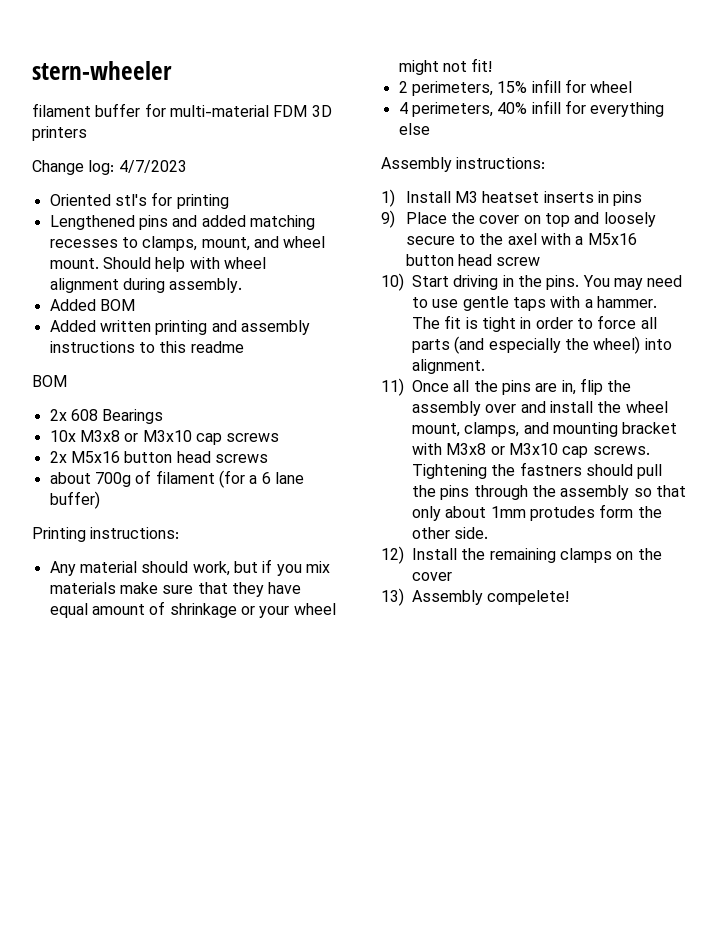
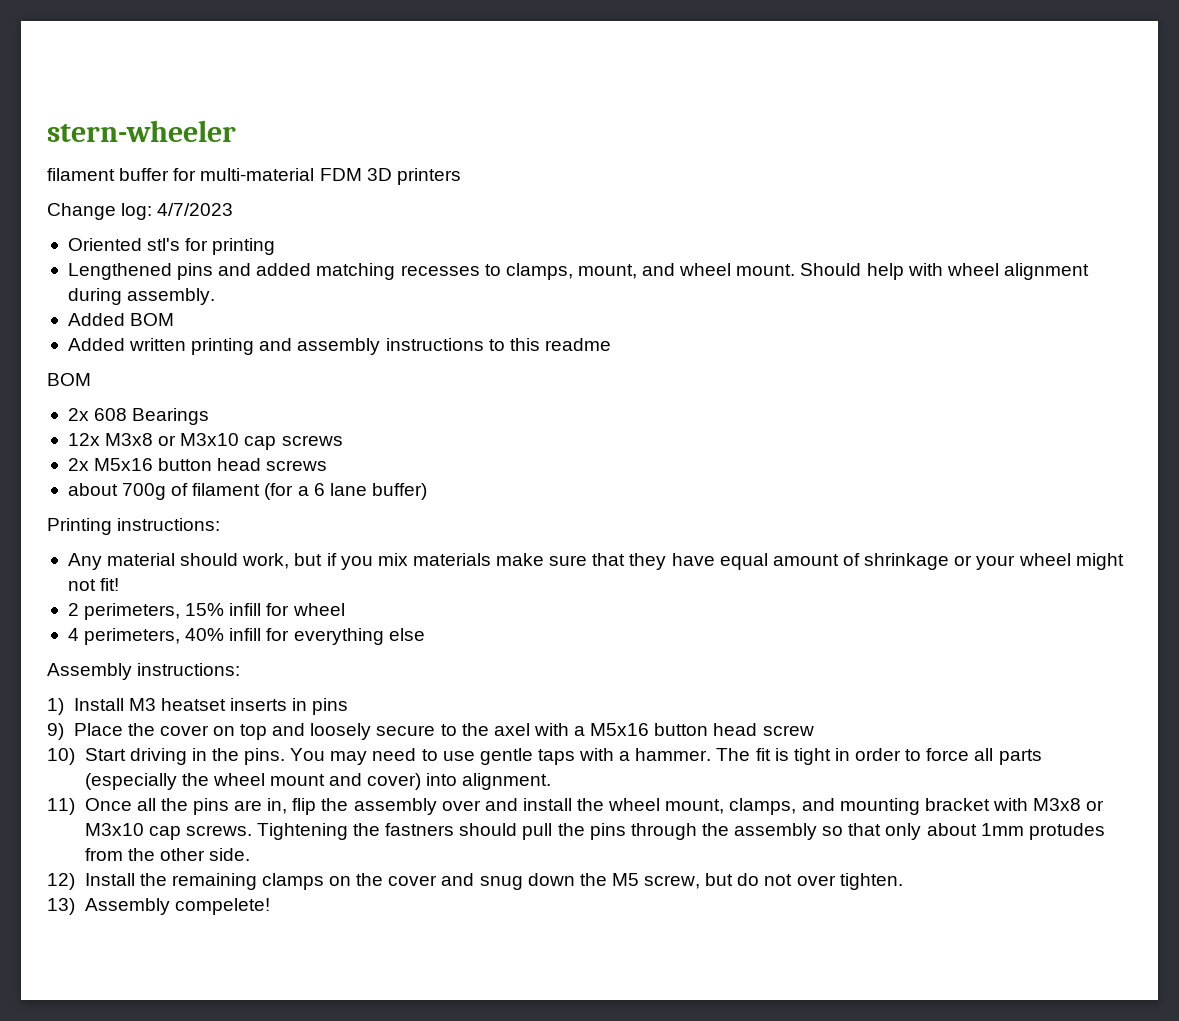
- 10x M3x8 or M3x10 cap screws
+ 12x M3x8 or M3x10 cap screws
- The fit is tight in order to force all parts (and especially the wheel) into alignment.
+ The fit is tight in order to force all parts (especially the wheel mount and cover) into alignment.
- Tightening the fastners should pull the pins through the assembly so that only about 1mm protudes form the other side.
+ Tightening the fastners should pull the pins through the assembly so that only about 1mm protudes from the other side.
- 12) Install the remaining clamps on the cover
+ 12) Install the remaining clamps on the cover and snug down the M5 screw, but do not over tighten.

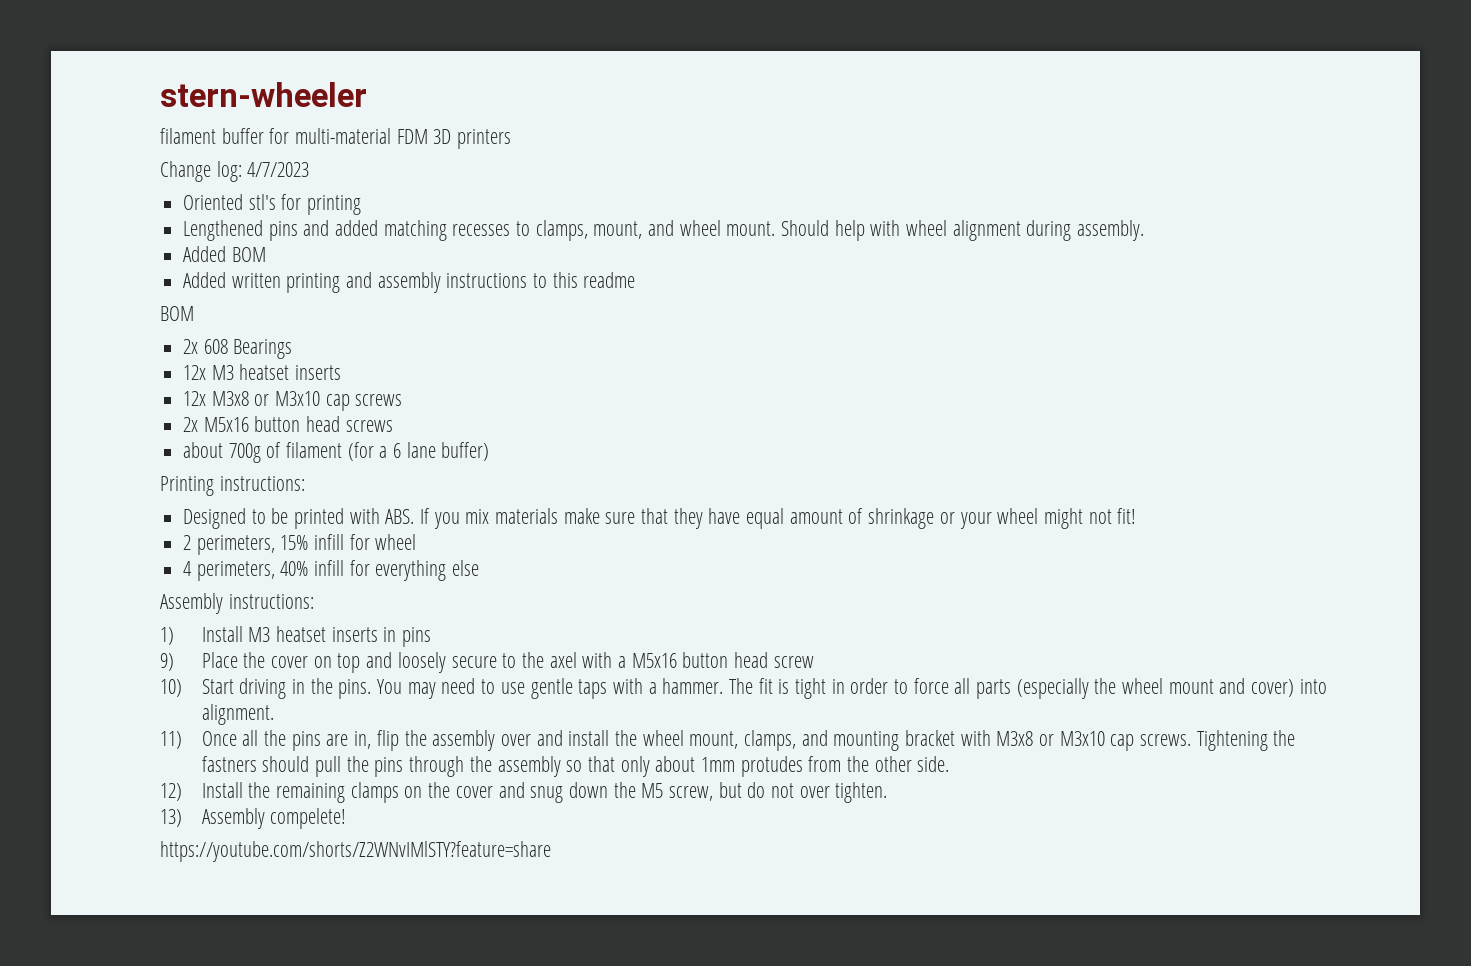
+ 12x M3 heatset inserts
- Any material should work, but if you mix materials make sure that they have equal amount of shrinkage or your wheel might not fit!
+ Designed to be printed with ABS. If you mix materials make sure that they have equal amount of shrinkage or your wheel might not fit!
+ https://youtube.com/shorts/Z2WNvIMlSTY?feature=share

